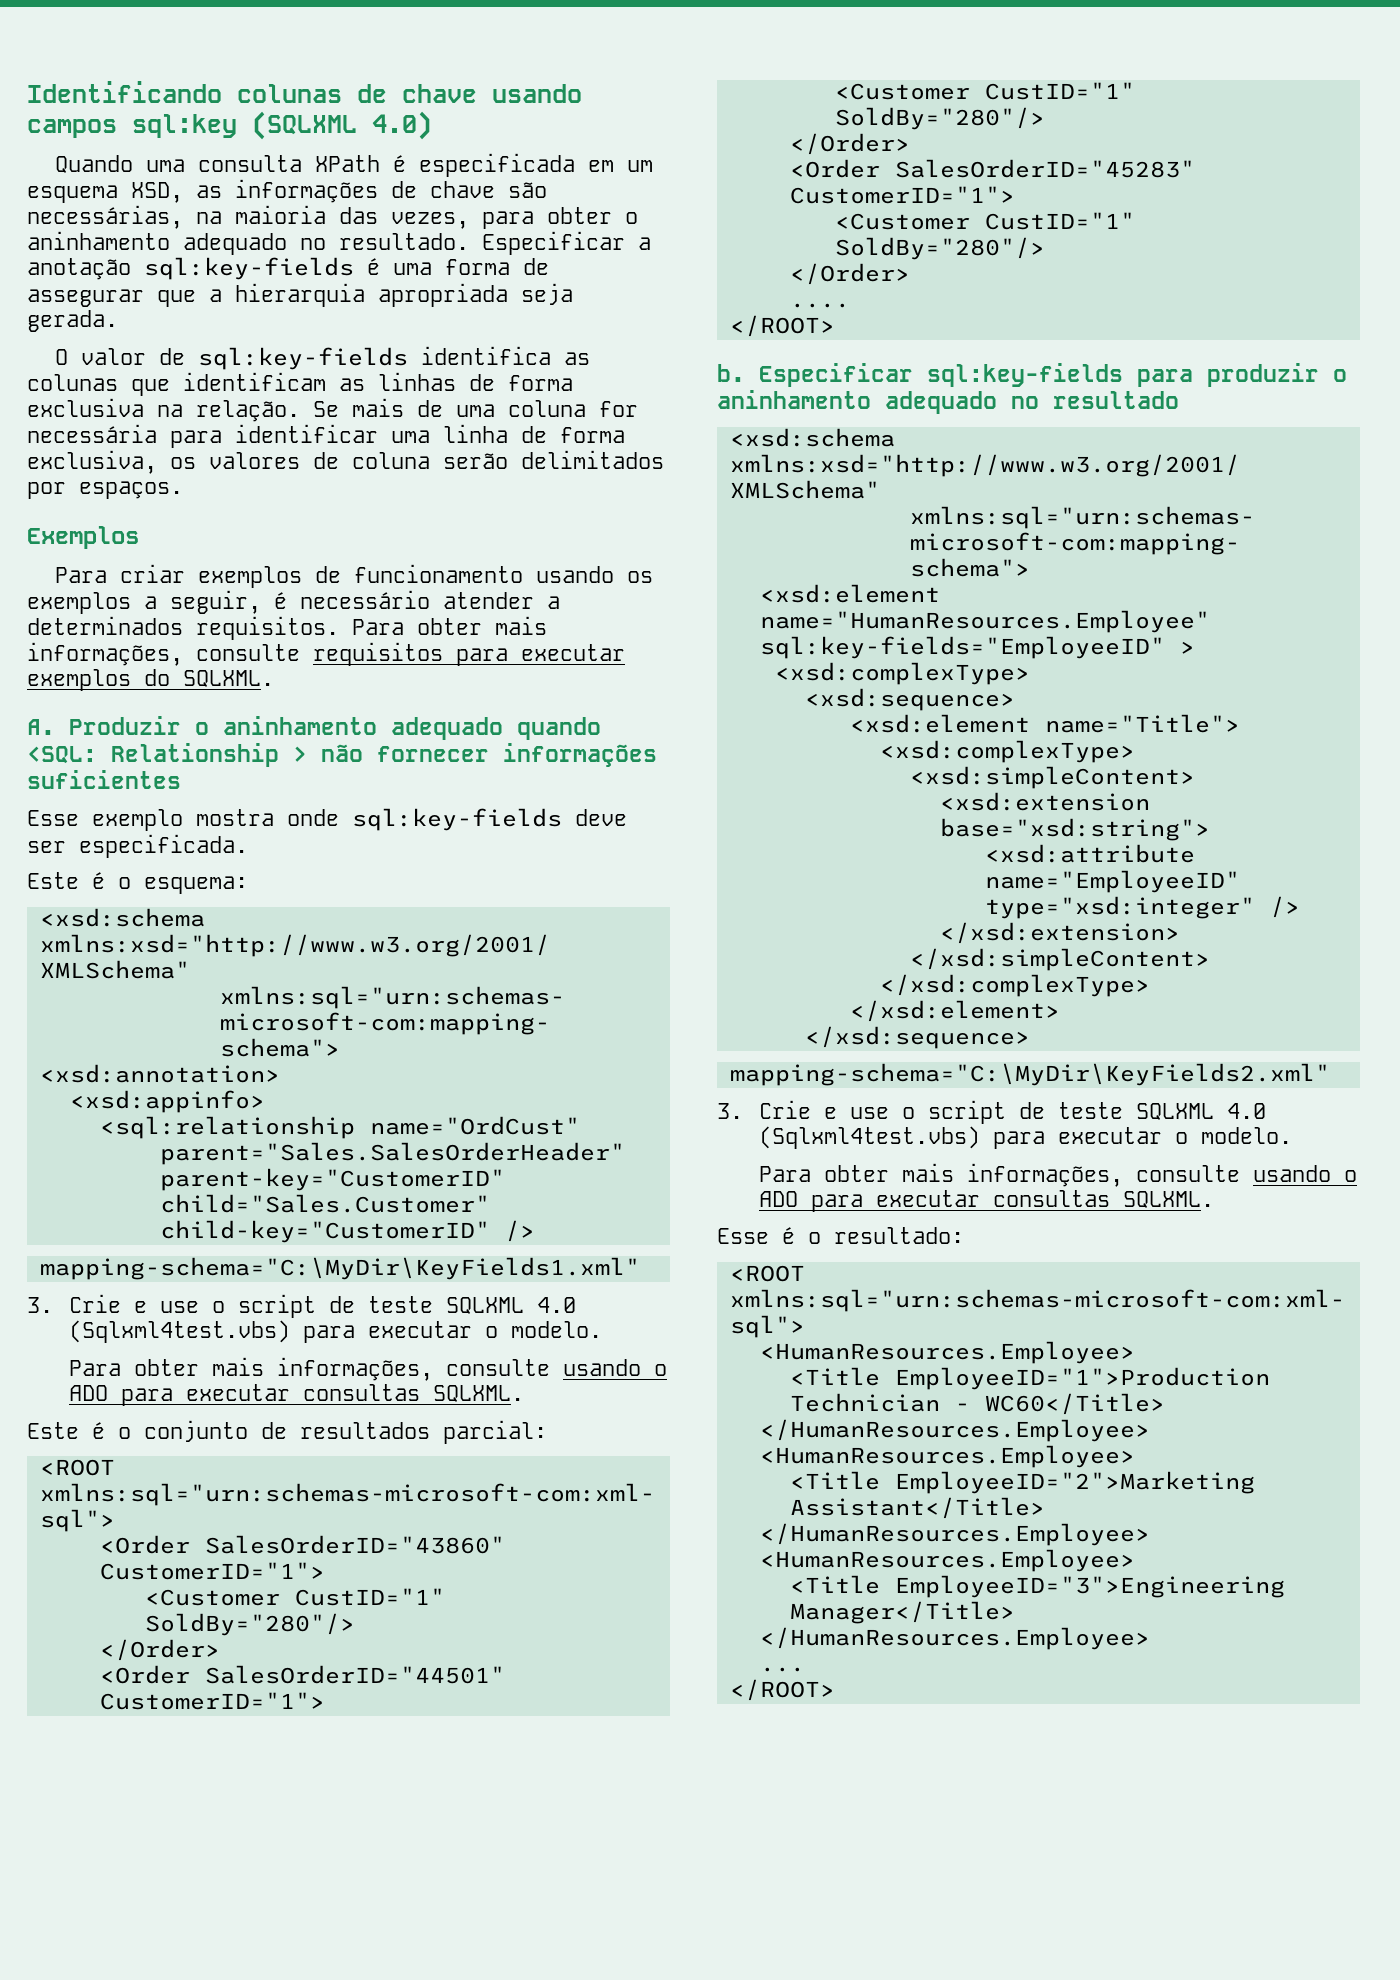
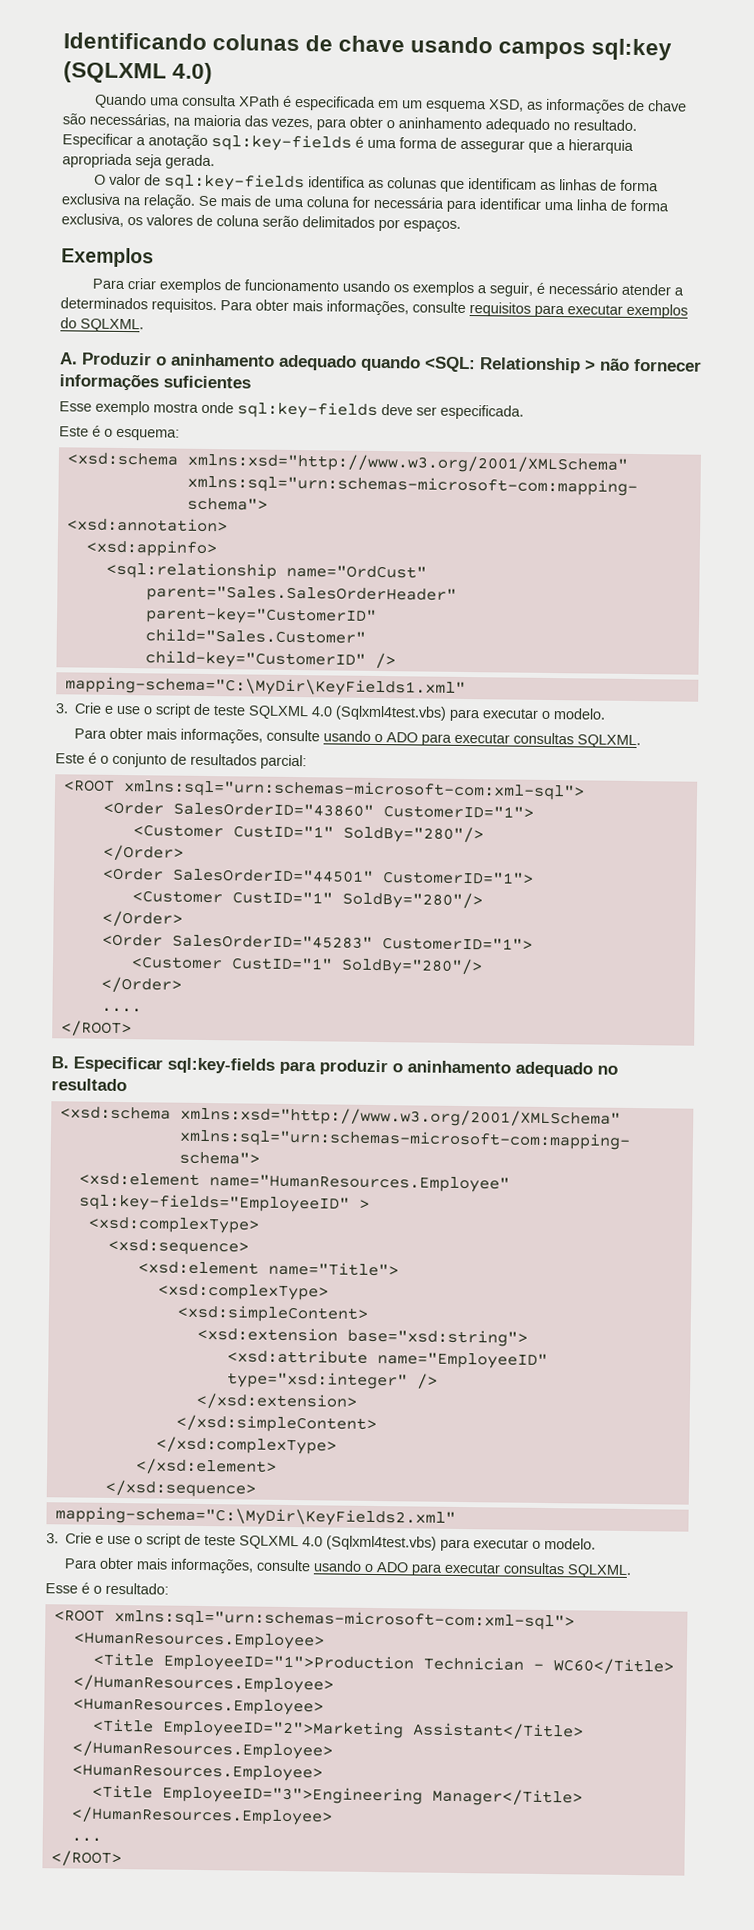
- b. Especificar sql:key-fields para produzir o aninhamento adequado no resultado
+ B. Especificar sql:key-fields para produzir o aninhamento adequado no resultado

